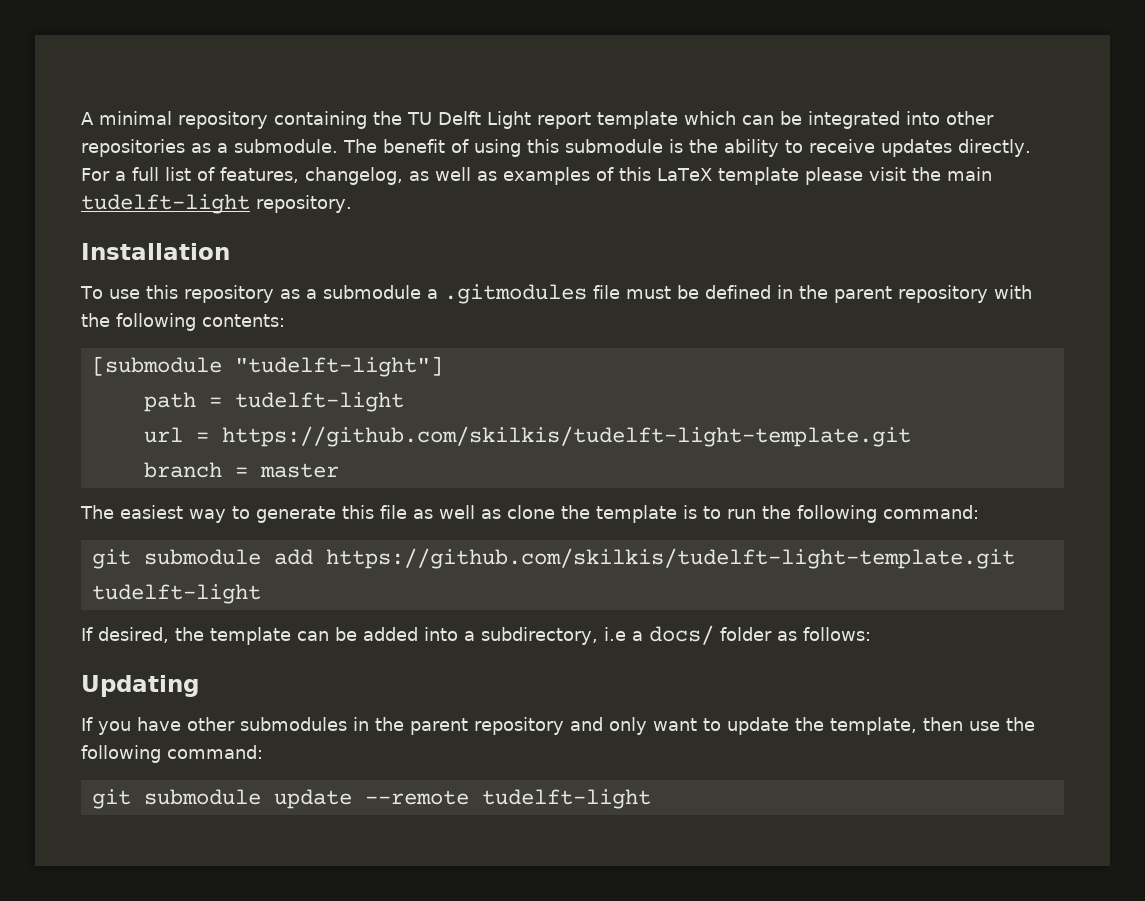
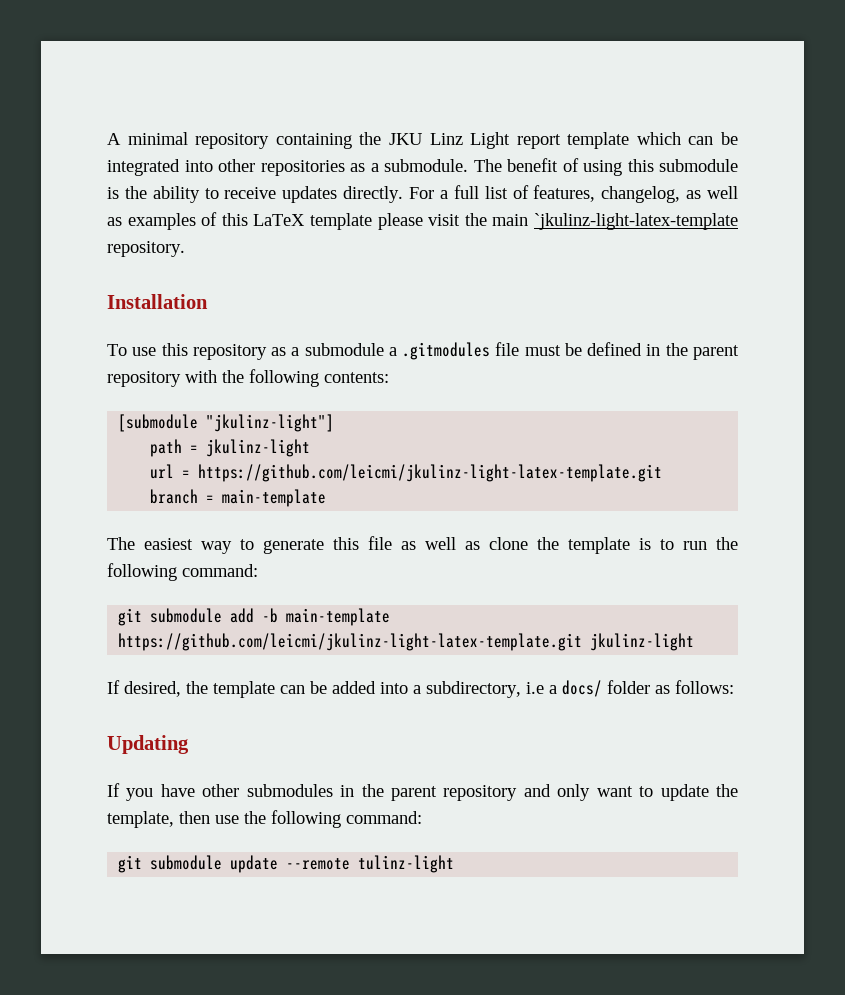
- A minimal repository containing the TU Delft Light report template which can be integrated into other repositories as a submodule.
+ A minimal repository containing the JKU Linz Light report template which can be integrated into other repositories as a submodule.
- For a full list of features, changelog, as well as examples of this LaTeX template please visit the main tudelft-light repository.
+ For a full list of features, changelog, as well as examples of this LaTeX template please visit the main `jkulinz-light-latex-template repository.
- [submodule "tudelft-light"]
+ [submodule "jkulinz-light"]
- path = tudelft-light
+ path = jkulinz-light
- url = https://github.com/skilkis/tudelft-light-template.git
+ url = https://github.com/leicmi/jkulinz-light-latex-template.git
- branch = master
+ branch = main-template
- git submodule add https://github.com/skilkis/tudelft-light-template.git tudelft-light
+ git submodule add -b main-template https://github.com/leicmi/jkulinz-light-latex-template.git jkulinz-light
- git submodule update --remote tudelft-light
+ git submodule update --remote tulinz-light

